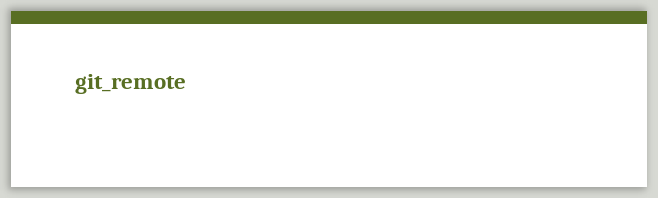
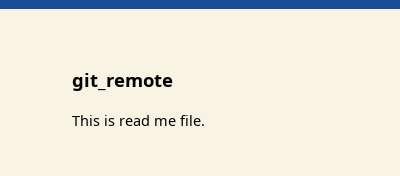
+ This is read me file.

